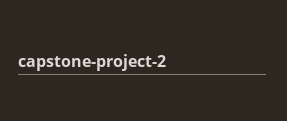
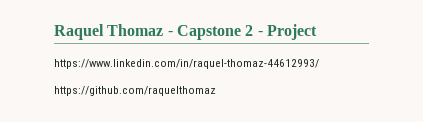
- capstone-project-2
+ Raquel Thomaz - Capstone 2 - Project
+ https://www.linkedin.com/in/raquel-thomaz-44612993/
+ https://github.com/raquelthomaz

